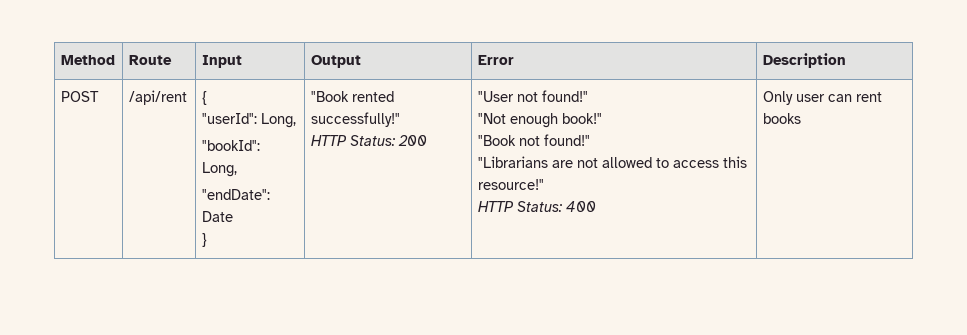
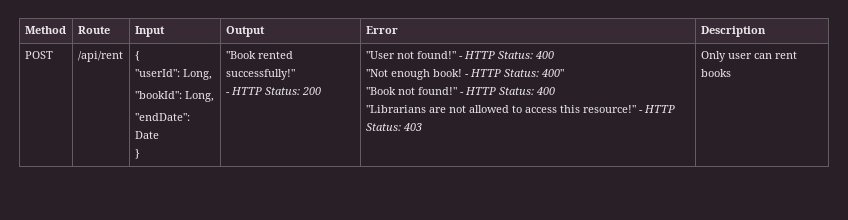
- HTTP Status: 200
+ - HTTP Status: 200
- "User not found!"
- "Not enough book!"
+ "User not found!" - HTTP Status: 400
+ "Not enough book! - HTTP Status: 400"
- "Book not found!"
+ "Book not found!" - HTTP Status: 400
- "Librarians are not allowed to access this resource!"
- HTTP Status: 400
+ "Librarians are not allowed to access this resource!" - HTTP Status: 403

